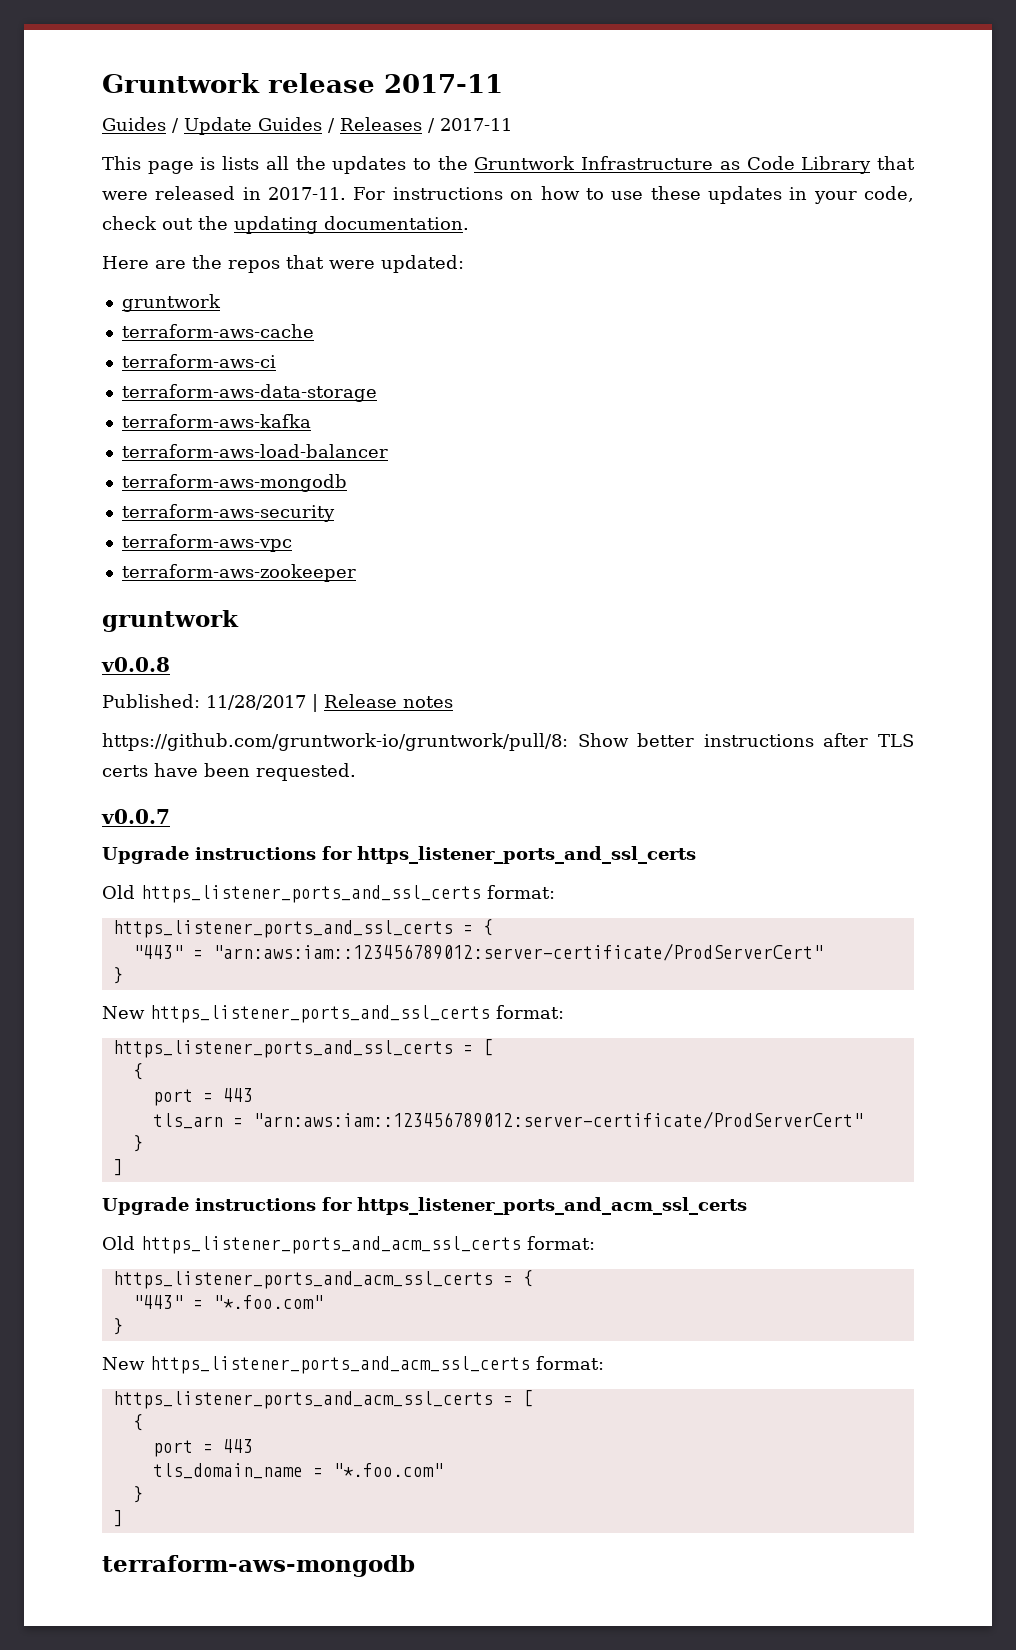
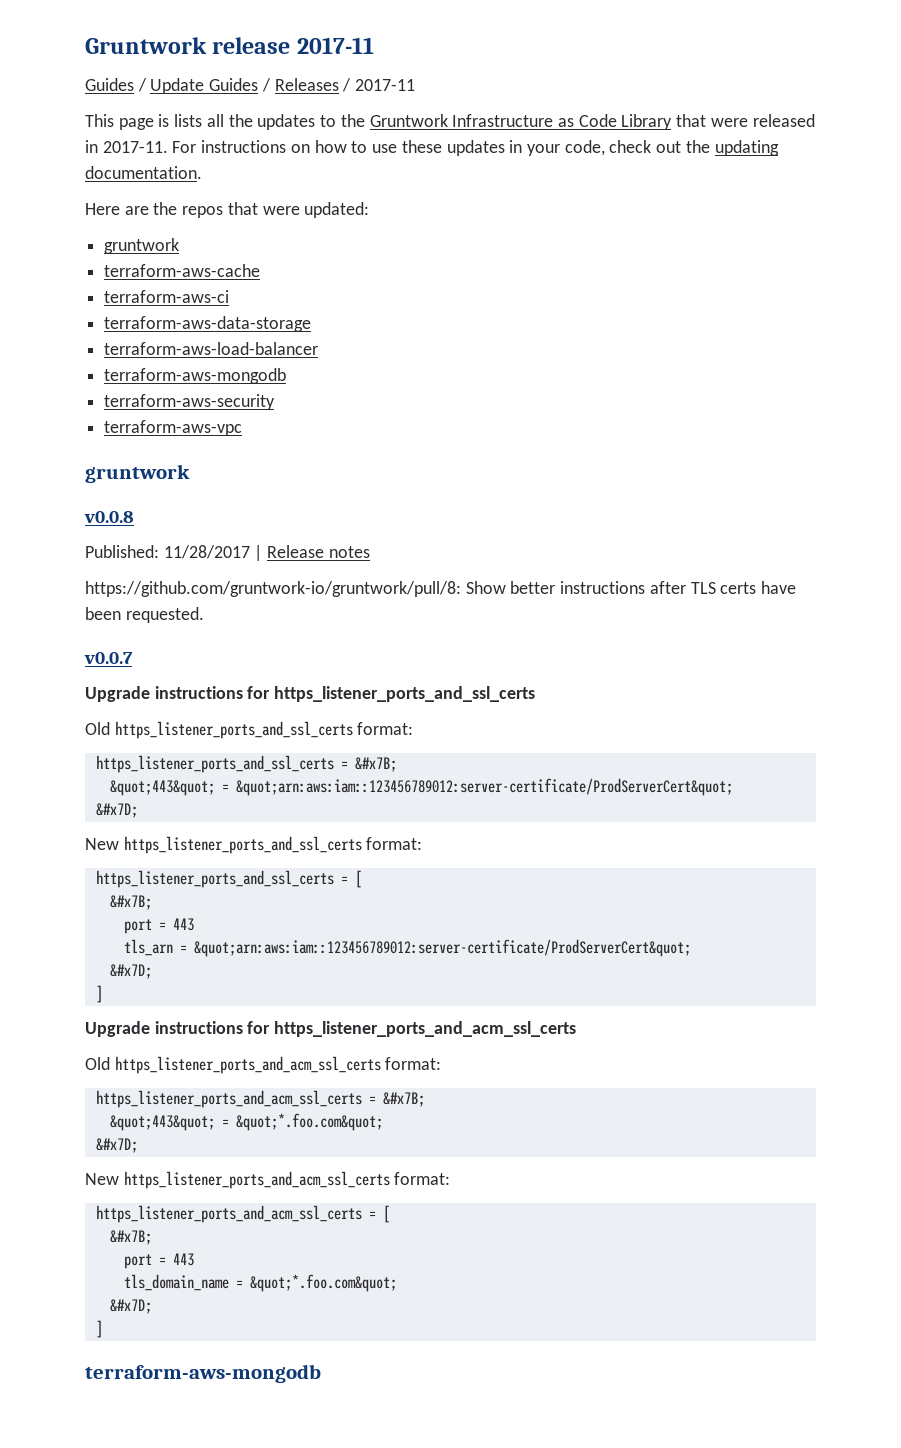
- terraform-aws-kafka
- terraform-aws-zookeeper
- https_listener_ports_and_ssl_certs = {
- "443" = "arn:aws:iam::123456789012:server-certificate/ProdServerCert"
- }
+ https_listener_ports_and_ssl_certs = &#x7B;
+ &quot;443&quot; = &quot;arn:aws:iam::123456789012:server-certificate/ProdServerCert&quot;
+ &#x7D;
  https_listener_ports_and_ssl_certs = [
- {
+ &#x7B;
- tls_arn = "arn:aws:iam::123456789012:server-certificate/ProdServerCert"
- }
+ tls_arn = &quot;arn:aws:iam::123456789012:server-certificate/ProdServerCert&quot;
+ &#x7D;
- https_listener_ports_and_acm_ssl_certs = {
- "443" = "*.foo.com"
- }
+ https_listener_ports_and_acm_ssl_certs = &#x7B;
+ &quot;443&quot; = &quot;*.foo.com&quot;
+ &#x7D;
  https_listener_ports_and_acm_ssl_certs = [
- {
+ &#x7B;
- tls_domain_name = "*.foo.com"
- }
+ tls_domain_name = &quot;*.foo.com&quot;
+ &#x7D;

